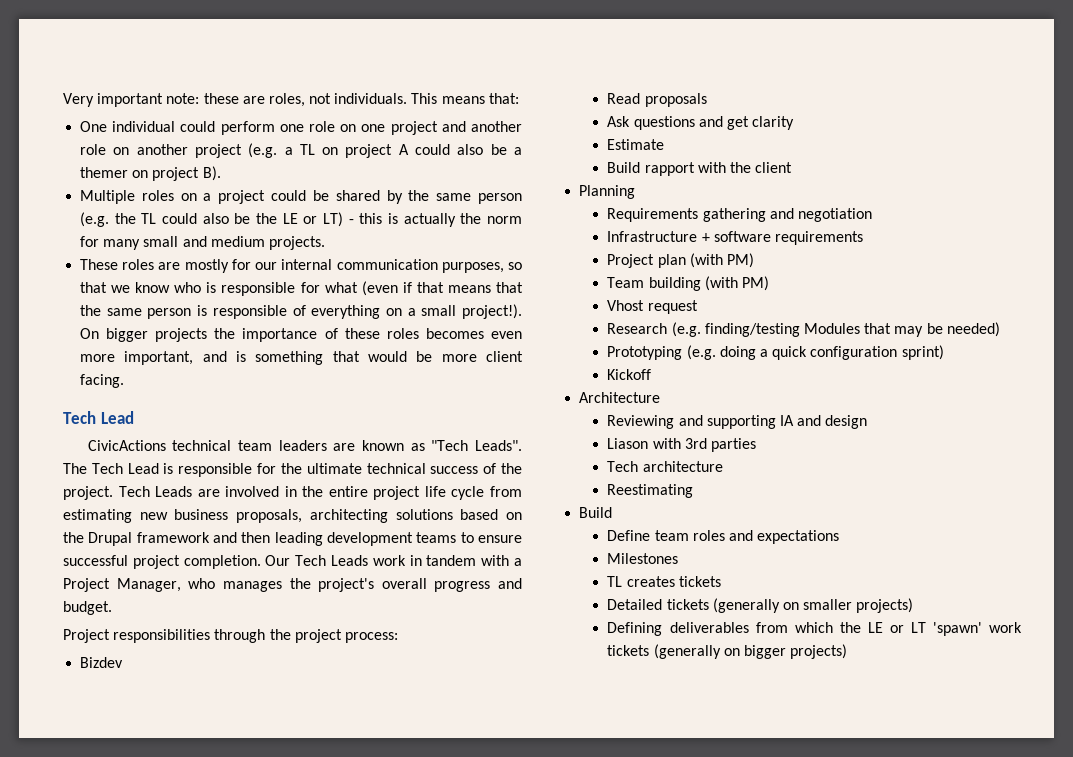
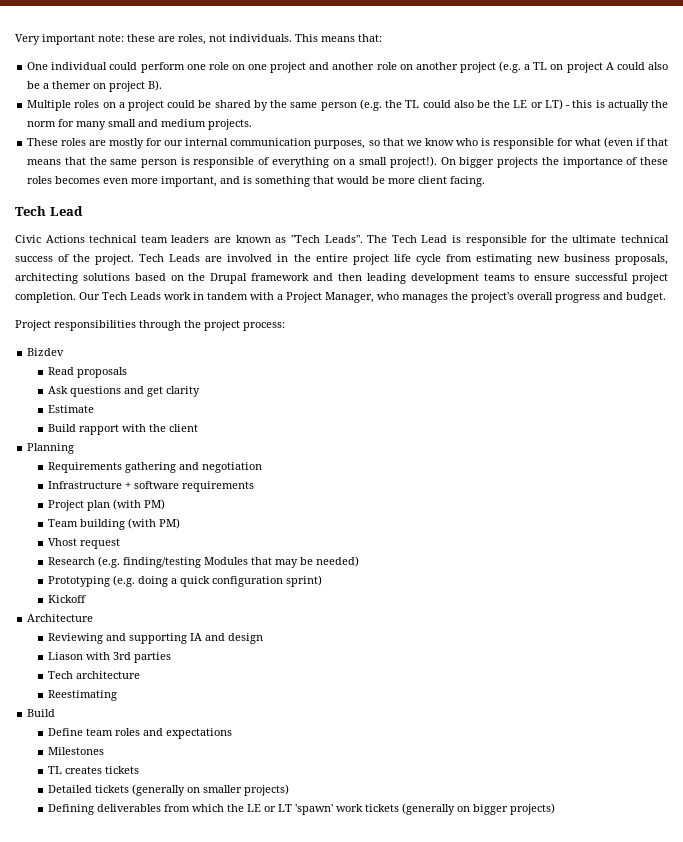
- CivicActions technical team leaders are known as "Tech Leads".
+ Civic Actions technical team leaders are known as "Tech Leads".

